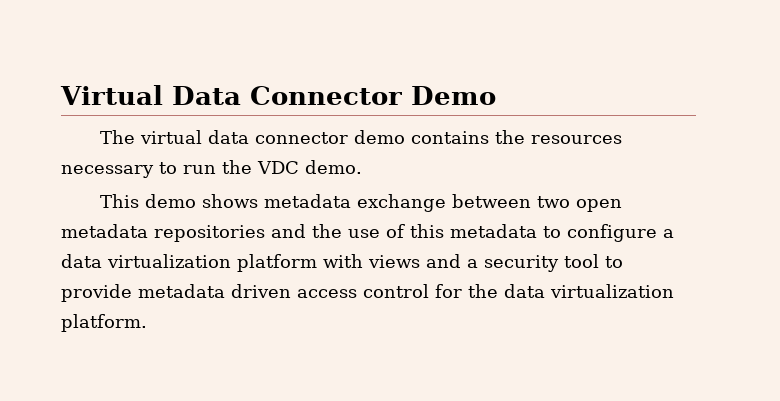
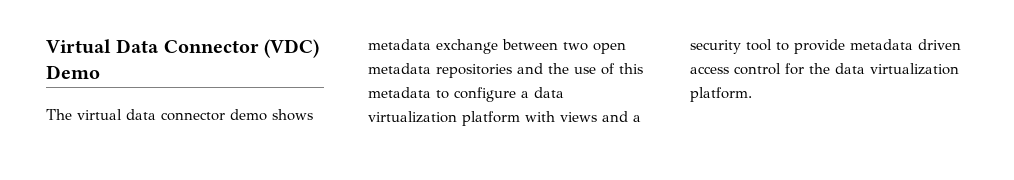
- Virtual Data Connector Demo
+ Virtual Data Connector (VDC) Demo
- The virtual data connector demo contains the resources necessary to run the VDC demo.
- This demo shows metadata exchange between two open metadata repositories and the use of this metadata to configure a data virtualization platform with views and a security tool to provide metadata driven access control for the data virtualization platform.
+ The virtual data connector demo shows metadata exchange between two open metadata repositories and the use of this metadata to configure a data virtualization platform with views and a security tool to provide metadata driven access control for the data virtualization platform.

